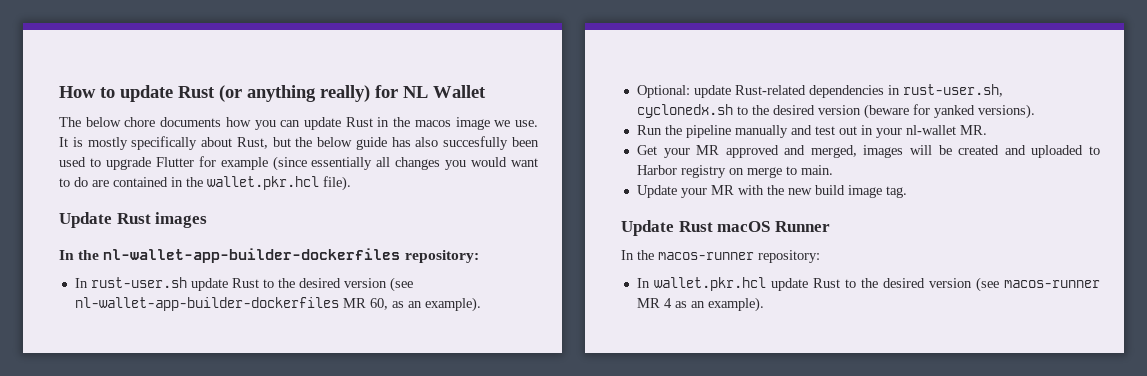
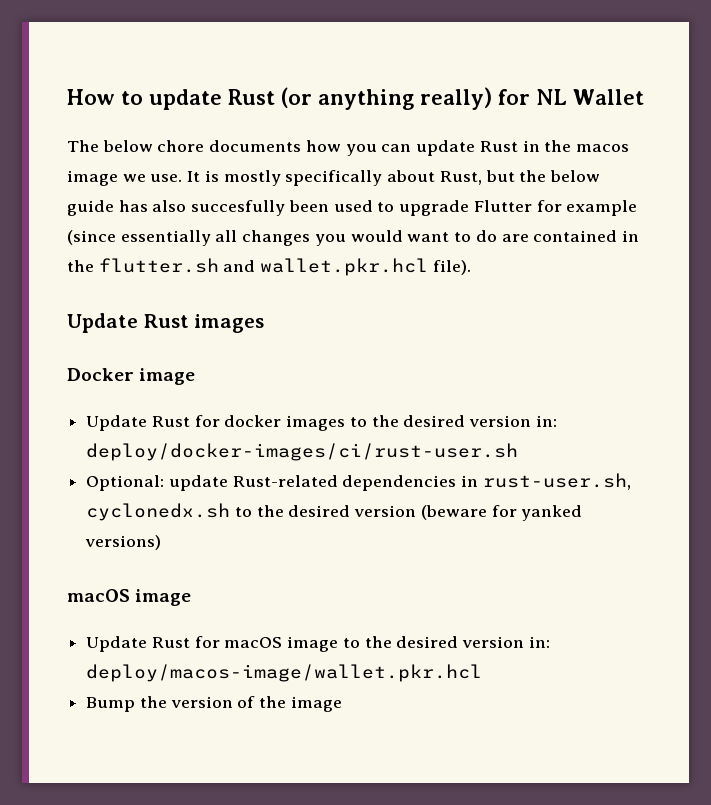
- It is mostly specifically about Rust, but the below guide has also succesfully been used to upgrade Flutter for example (since essentially all changes you would want to do are contained in the wallet.pkr.hcl file).
+ It is mostly specifically about Rust, but the below guide has also succesfully been used to upgrade Flutter for example (since essentially all changes you would want to do are contained in the flutter.sh and wallet.pkr.hcl file).
- In the nl-wallet-app-builder-dockerfiles repository:
- In rust-user.sh update Rust to the desired version (see nl-wallet-app-builder-dockerfiles MR 60, as an example).
+ Docker image
+ Update Rust for docker images to the desired version in: deploy/docker-images/ci/rust-user.sh
- Optional: update Rust-related dependencies in rust-user.sh, cyclonedx.sh to the desired version (beware for yanked versions).
- Run the pipeline manually and test out in your nl-wallet MR.
- Get your MR approved and merged, images will be created and uploaded to Harbor registry on merge to main.
- Update your MR with the new build image tag.
- Update Rust macOS Runner
- In the macos-runner repository:
- In wallet.pkr.hcl update Rust to the desired version (see macos-runner MR 4 as an example).
+ Optional: update Rust-related dependencies in rust-user.sh, cyclonedx.sh to the desired version (beware for yanked versions)
+ macOS image
+ Update Rust for macOS image to the desired version in: deploy/macos-image/wallet.pkr.hcl
+ Bump the version of the image

